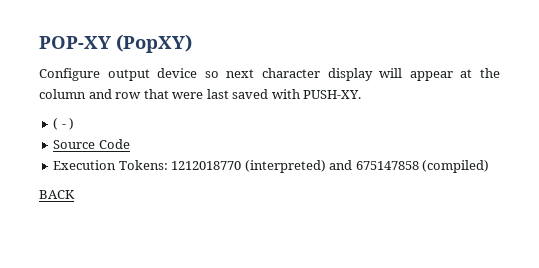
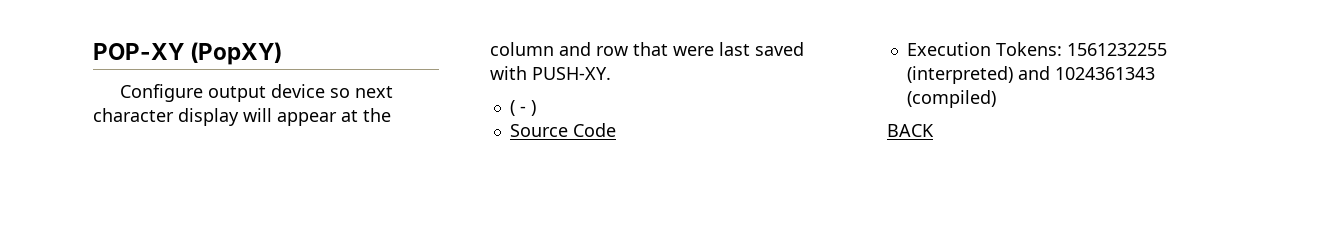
- Execution Tokens: 1212018770 (interpreted) and 675147858 (compiled)
+ Execution Tokens: 1561232255 (interpreted) and 1024361343 (compiled)

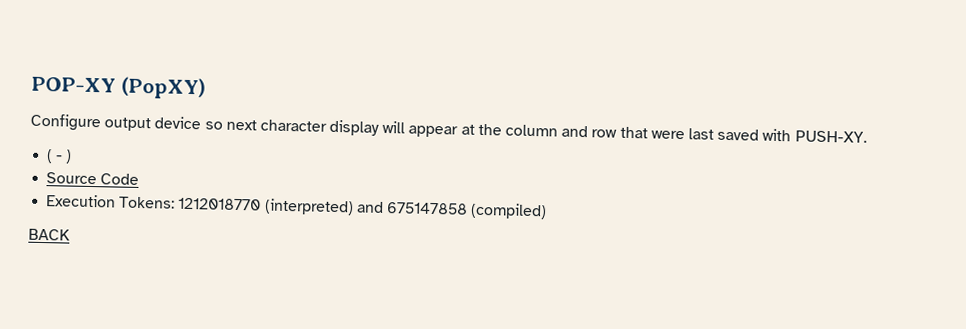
- Execution Tokens: 1561232255 (interpreted) and 1024361343 (compiled)
+ Execution Tokens: 1212018770 (interpreted) and 675147858 (compiled)

